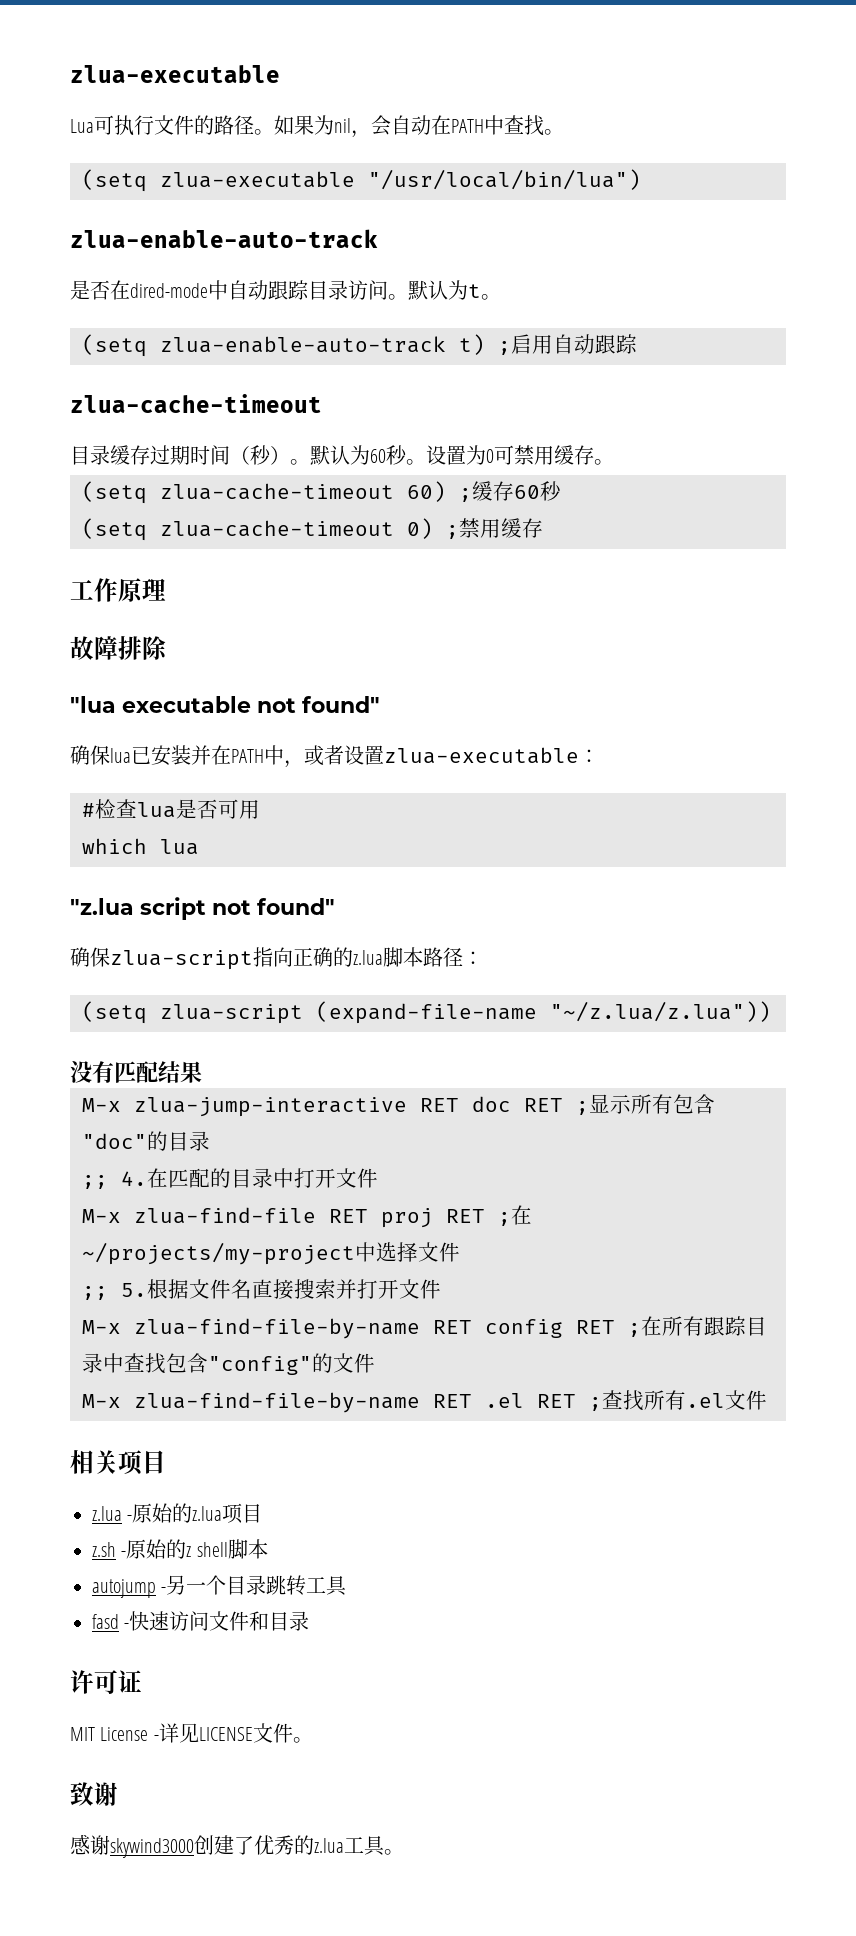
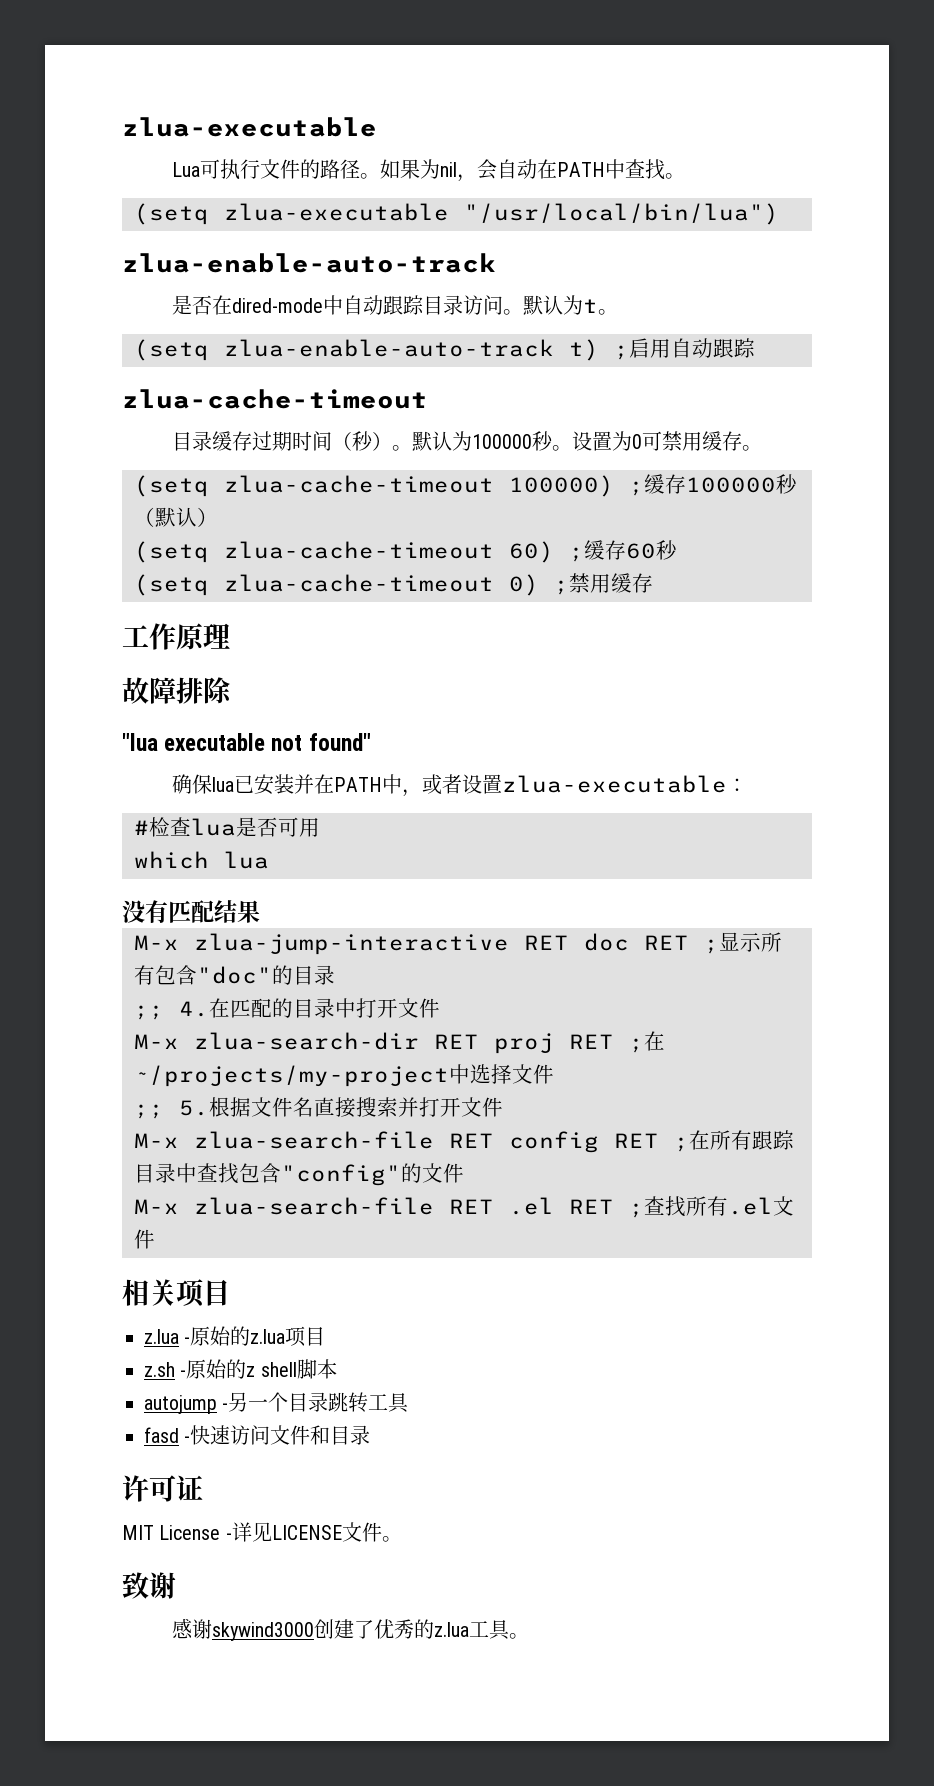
- 默认为60秒。
+ 默认为100000秒。
+ (setq zlua-cache-timeout 100000) ;缓存100000秒（默认）
- "z.lua script not found"
- 确保zlua-script指向正确的z.lua脚本路径：
- (setq zlua-script (expand-file-name "~/z.lua/z.lua"))
- M-x zlua-find-file RET proj RET ;在~/projects/my-project中选择文件
+ M-x zlua-search-dir RET proj RET ;在~/projects/my-project中选择文件
- M-x zlua-find-file-by-name RET config RET ;在所有跟踪目录中查找包含"config"的文件
+ M-x zlua-search-file RET config RET ;在所有跟踪目录中查找包含"config"的文件
- M-x zlua-find-file-by-name RET .el RET ;查找所有.el文件
+ M-x zlua-search-file RET .el RET ;查找所有.el文件

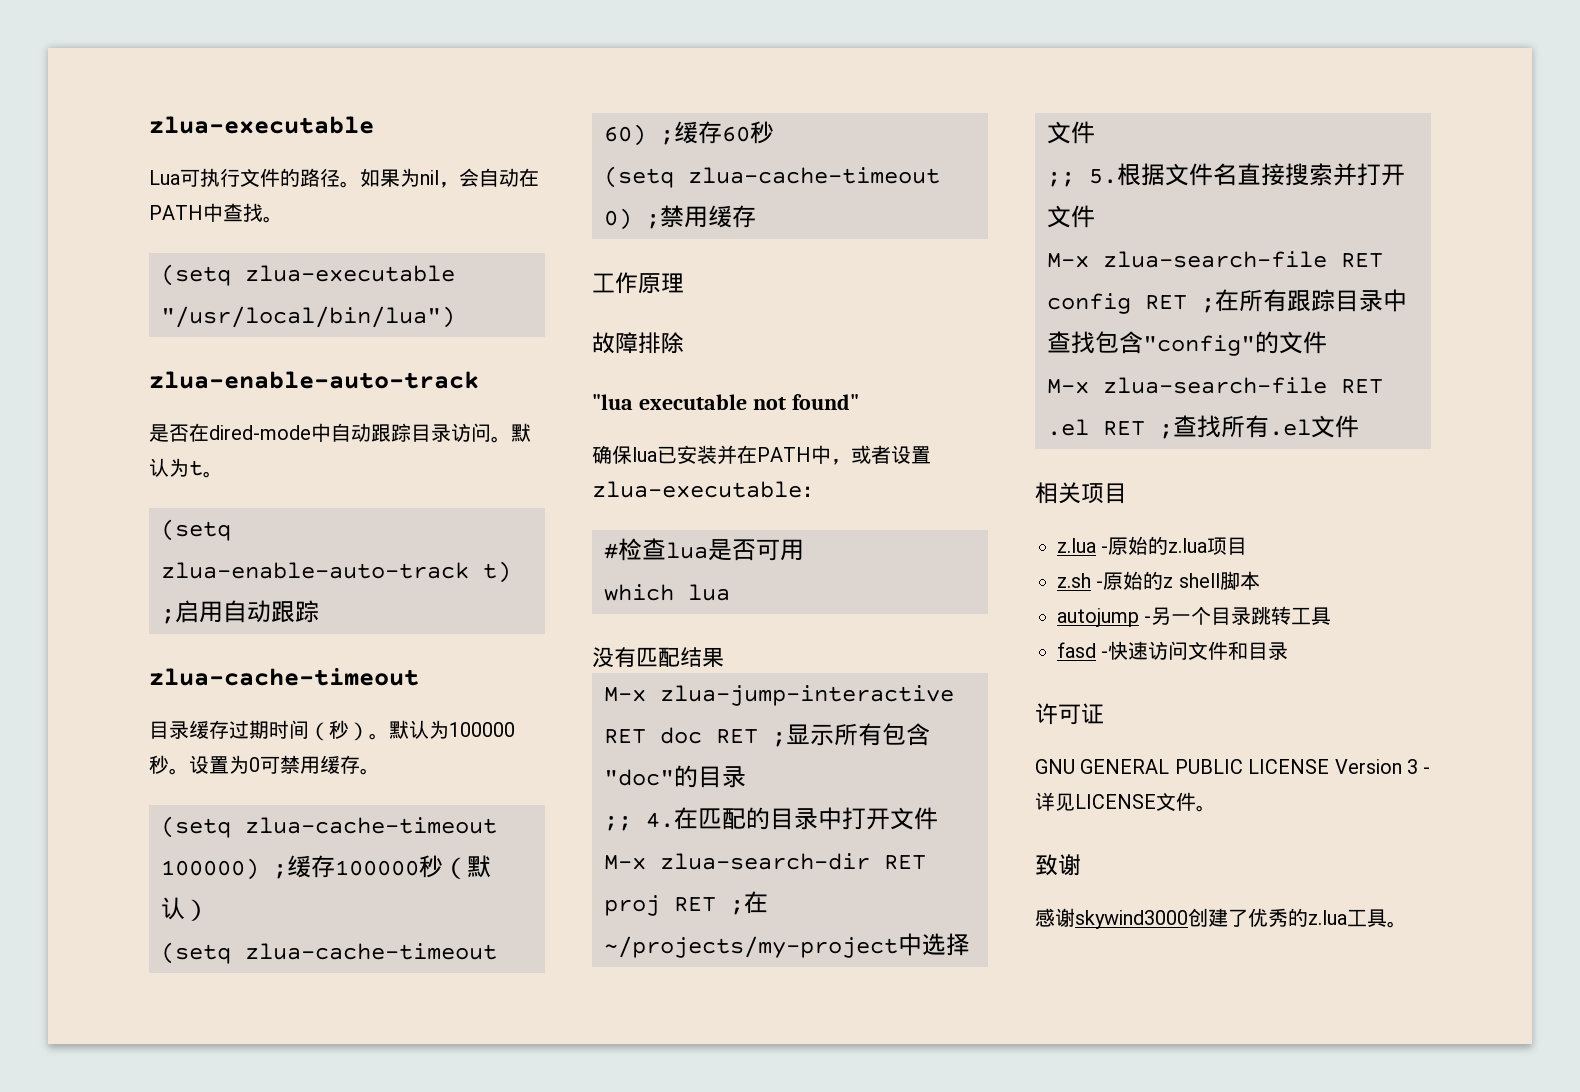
- MIT License -详见LICENSE文件。
+ GNU GENERAL PUBLIC LICENSE Version 3 -详见LICENSE文件。

